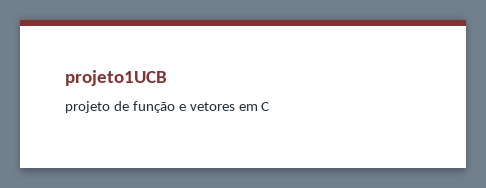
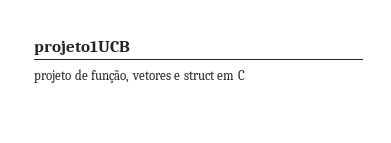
- projeto de função e vetores em C
+ projeto de função, vetores e struct em C

